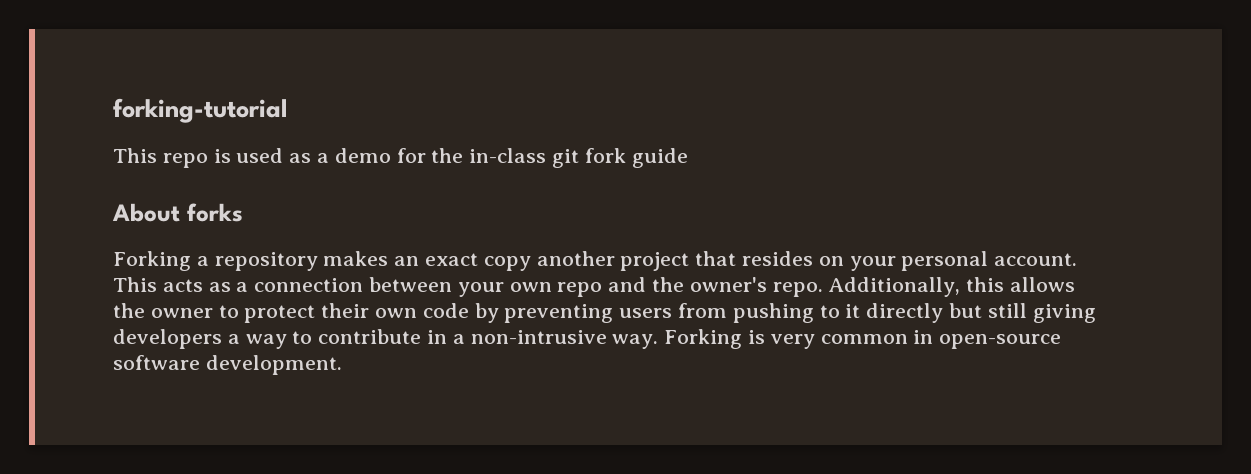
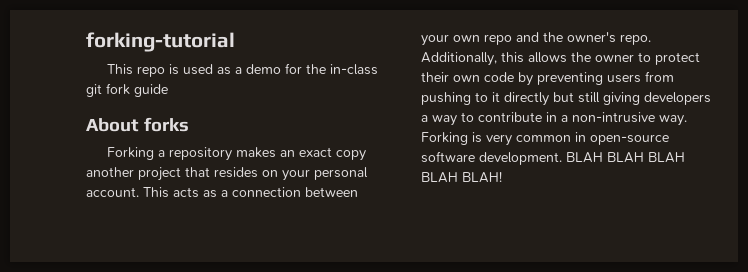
+ BLAH BLAH BLAH BLAH BLAH!

